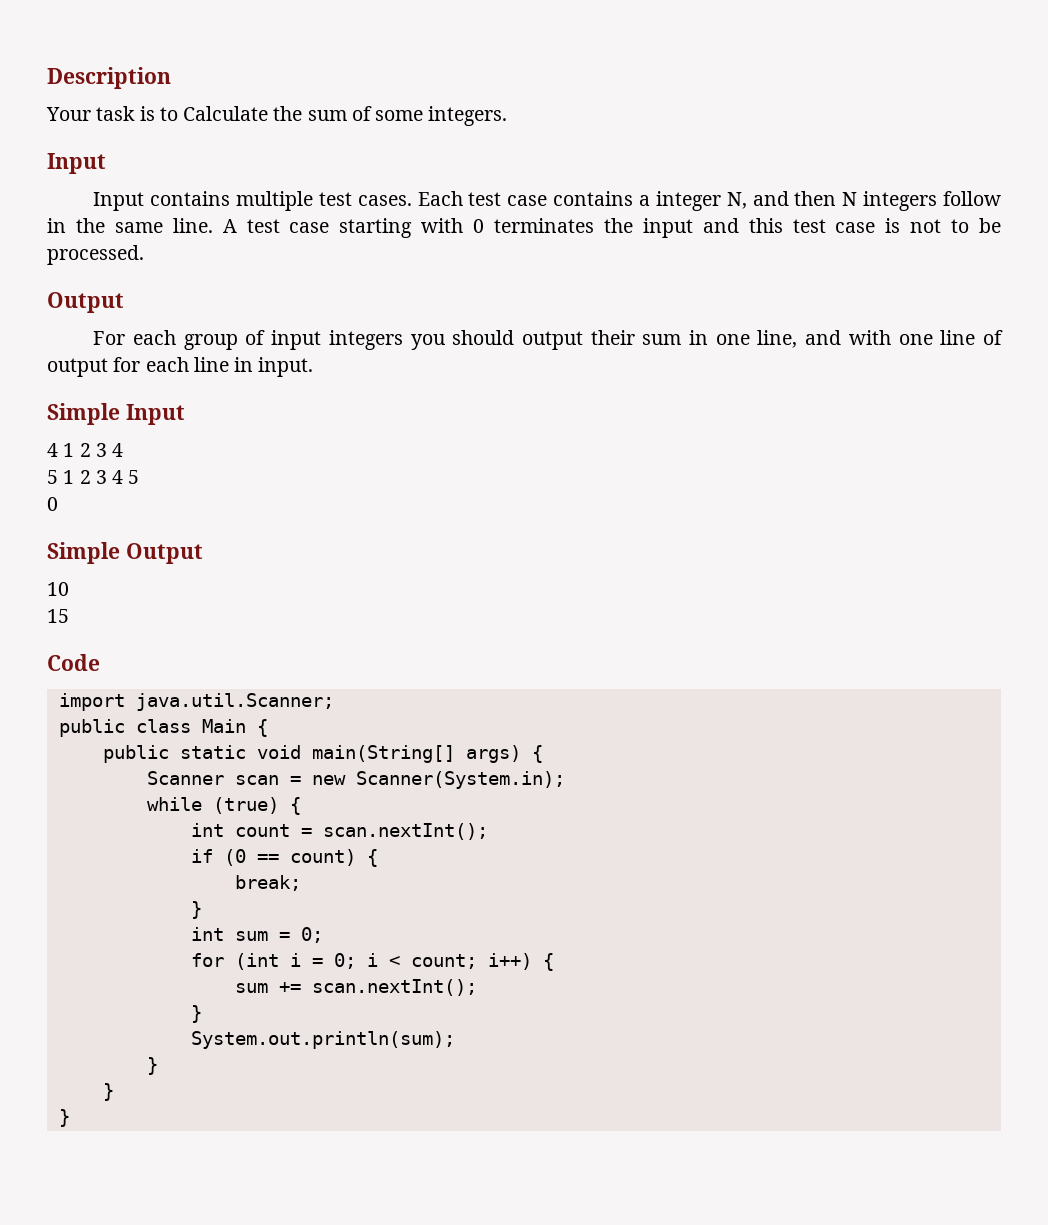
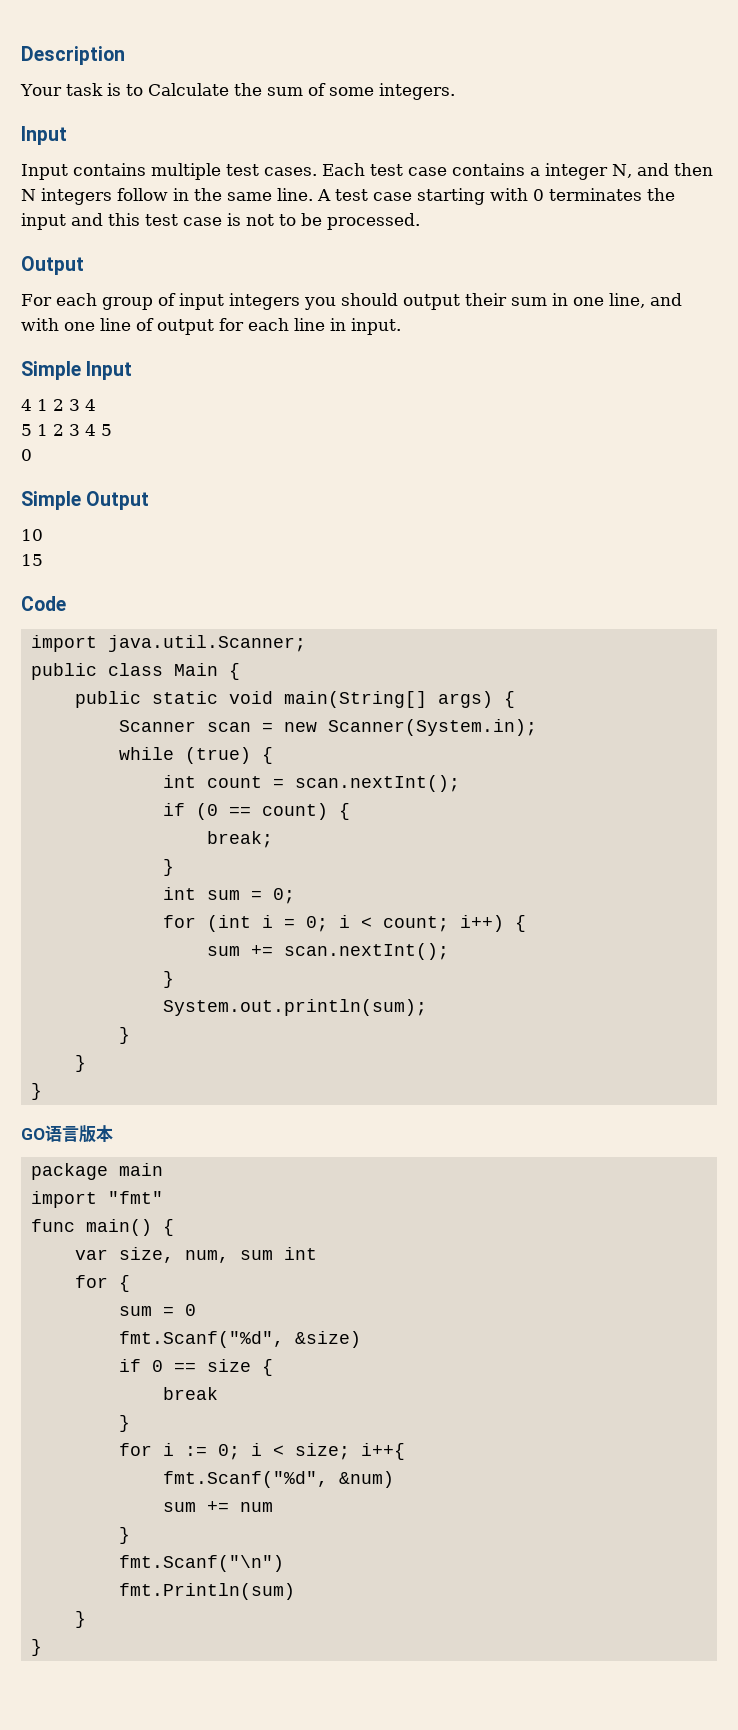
+ GO语言版本
+ package main
+ import "fmt"
+ func main() {
+ var size, num, sum int
+ for {
+ sum = 0
+ fmt.Scanf("%d", &size)
+ if 0 == size {
+ break
+ }
+ for i := 0; i < size; i++{
+ fmt.Scanf("%d", &num)
+ sum += num
+ }
+ fmt.Scanf("\n")
+ fmt.Println(sum)
+ }
+ }

